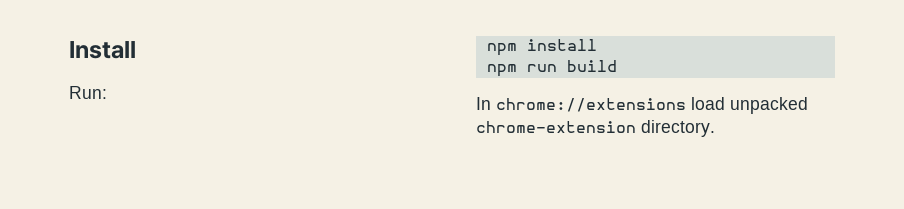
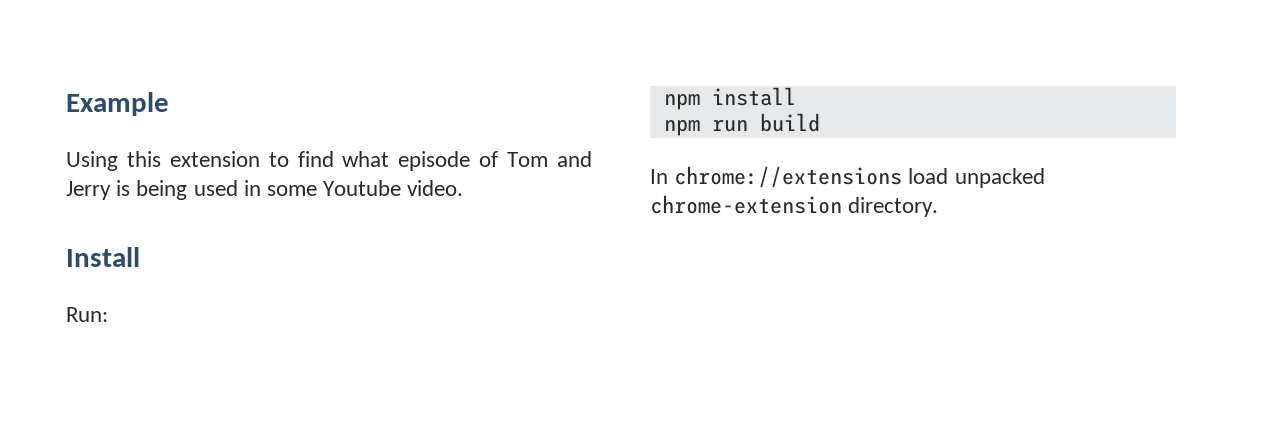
+ Example
+ Using this extension to find what episode of Tom and Jerry is being used in some Youtube video.

